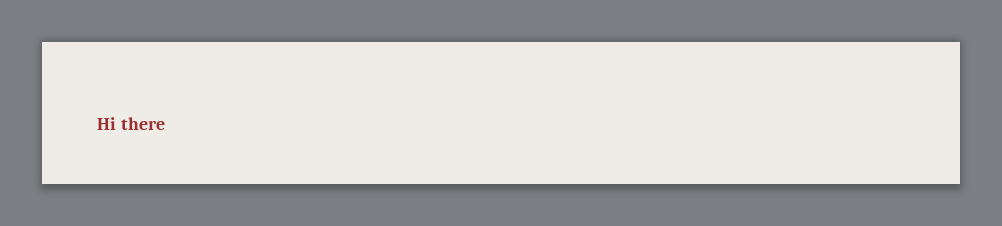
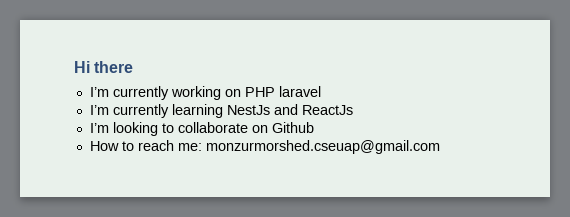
+ I’m currently working on PHP laravel
+ I’m currently learning NestJs and ReactJs
+ I’m looking to collaborate on Github
+ How to reach me: monzurmorshed.cseuap@gmail.com

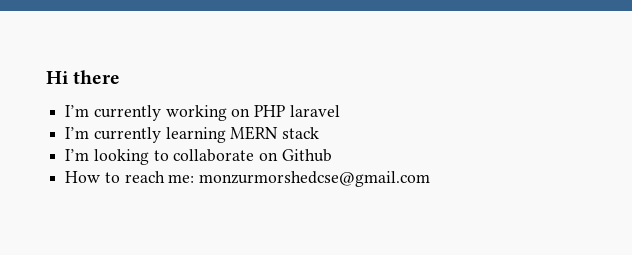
- I’m currently learning NestJs and ReactJs
+ I’m currently learning MERN stack
- How to reach me: monzurmorshed.cseuap@gmail.com
+ How to reach me: monzurmorshedcse@gmail.com

